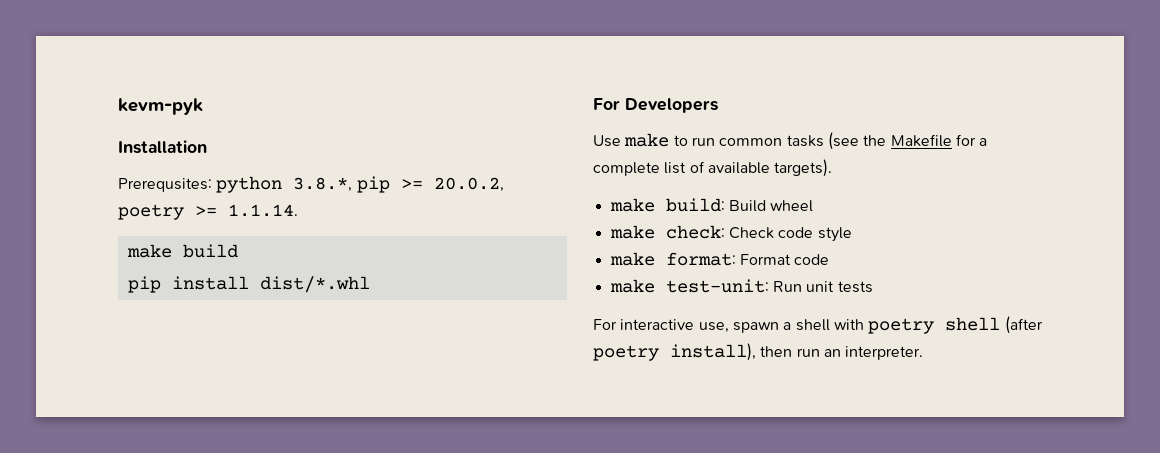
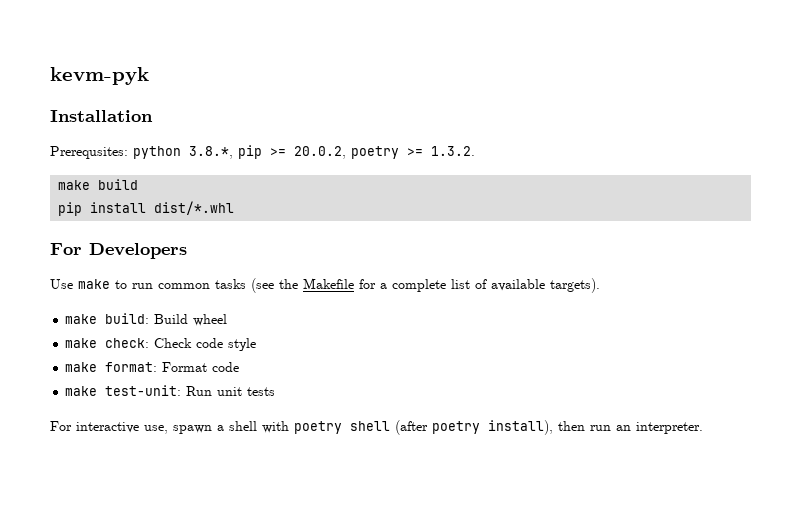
- Prerequsites: python 3.8.*, pip >= 20.0.2, poetry >= 1.1.14.
+ Prerequsites: python 3.8.*, pip >= 20.0.2, poetry >= 1.3.2.

